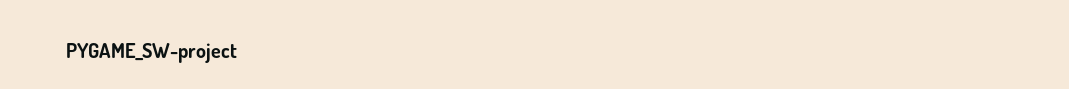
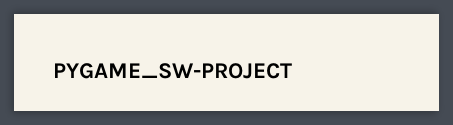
- PYGAME_SW-project
+ PYGAME_SW-PROJECT

